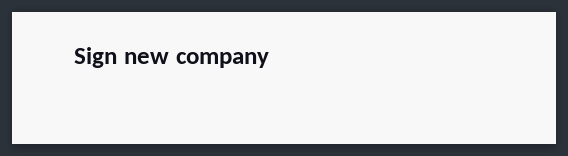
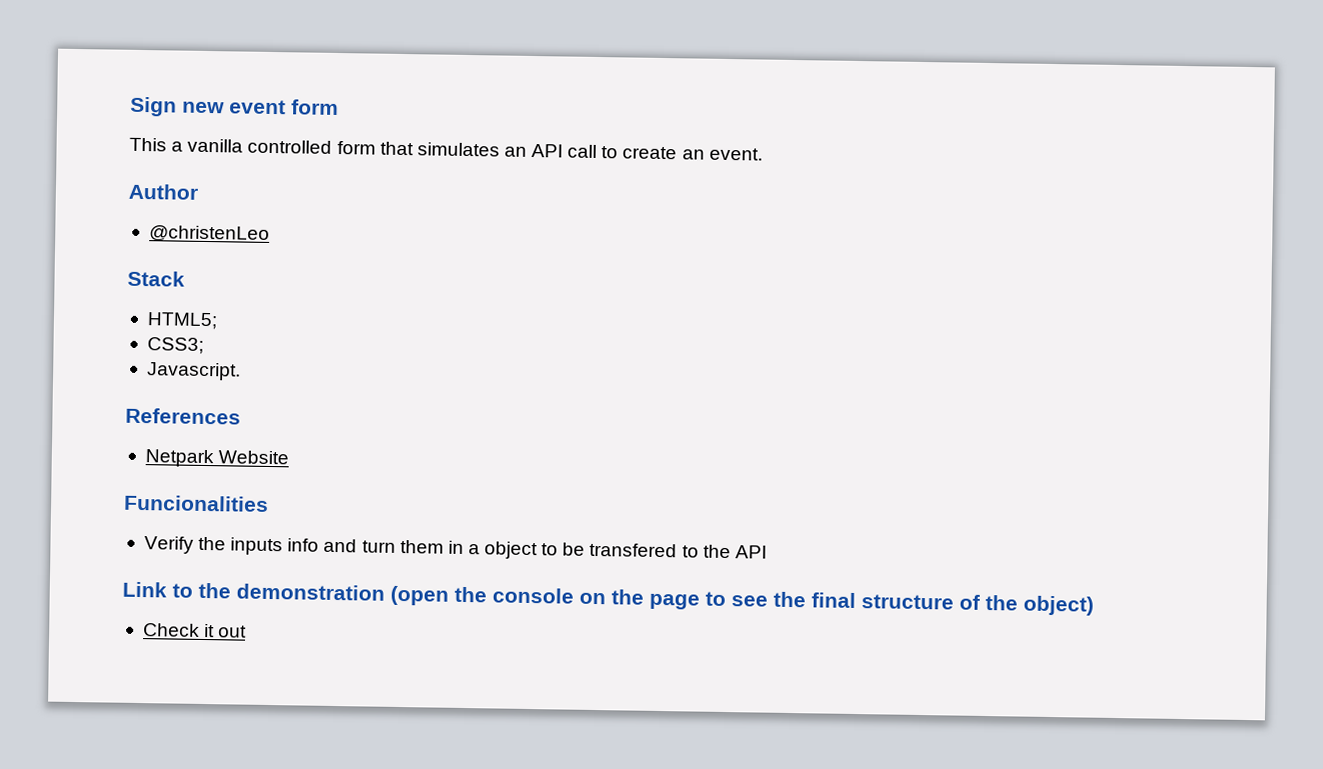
- Sign new company
+ Sign new event form
+ This a vanilla controlled form that simulates an API call to create an event.
+ Author
+ @christenLeo
+ Stack
+ HTML5;
+ CSS3;
+ Javascript.
+ References
+ Netpark Website
+ Funcionalities
+ Verify the inputs info and turn them in a object to be transfered to the API
+ Link to the demonstration (open the console on the page to see the final structure of the object)
+ Check it out

